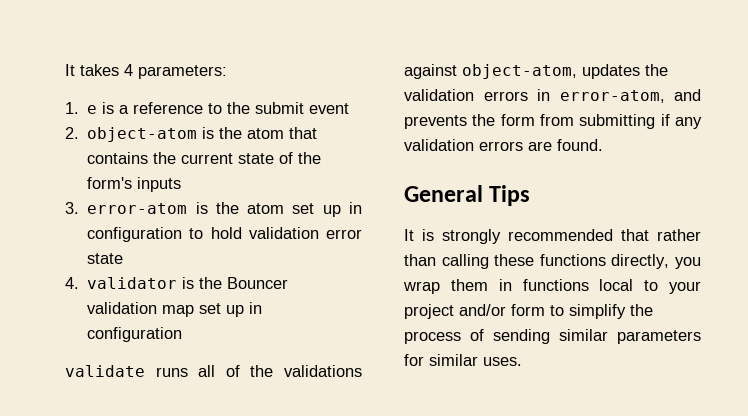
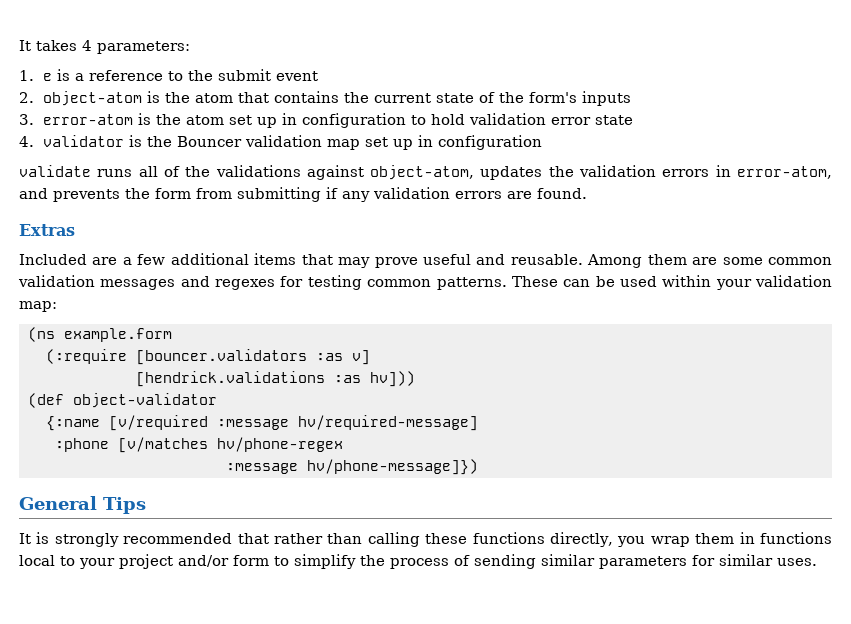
+ Extras
+ Included are a few additional items that may prove useful and reusable. Among them are some common validation messages and regexes for testing common patterns. These can be used within your validation map:
+ (ns example.form
+ (:require [bouncer.validators :as v]
+ [hendrick.validations :as hv]))
+ (def object-validator
+ {:name [v/required :message hv/required-message]
+ :phone [v/matches hv/phone-regex
+ :message hv/phone-message]})

